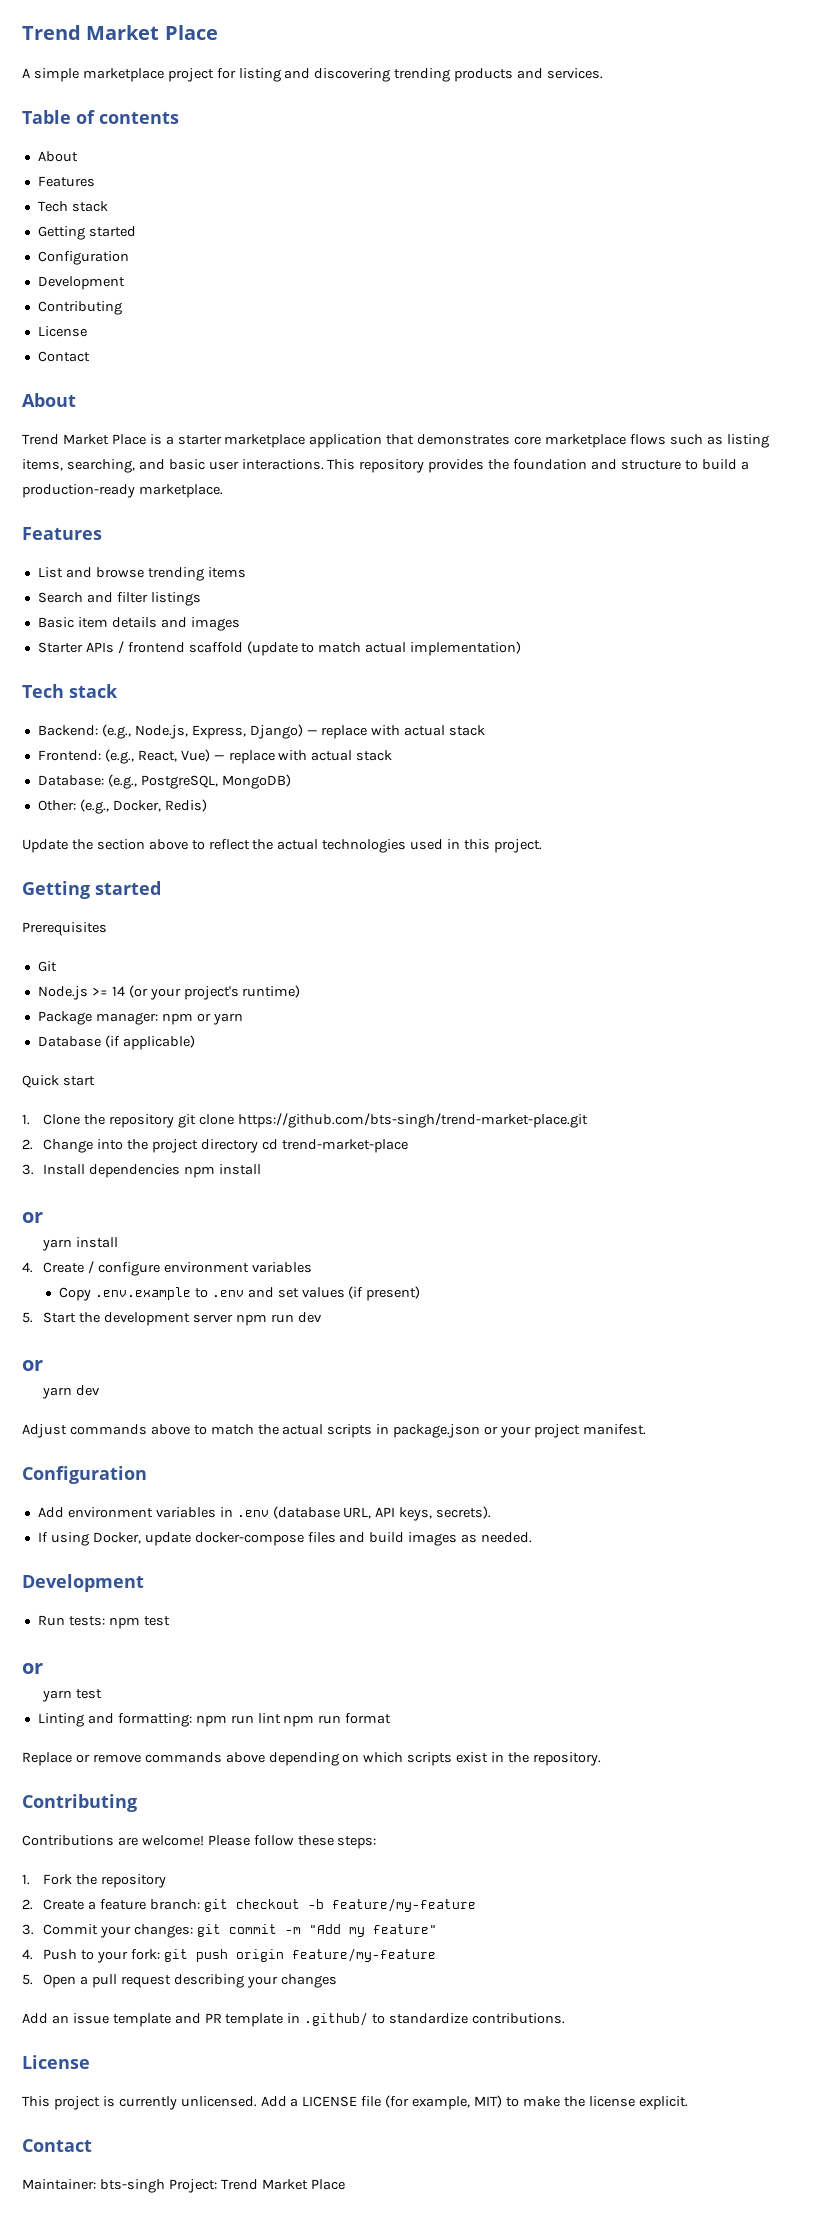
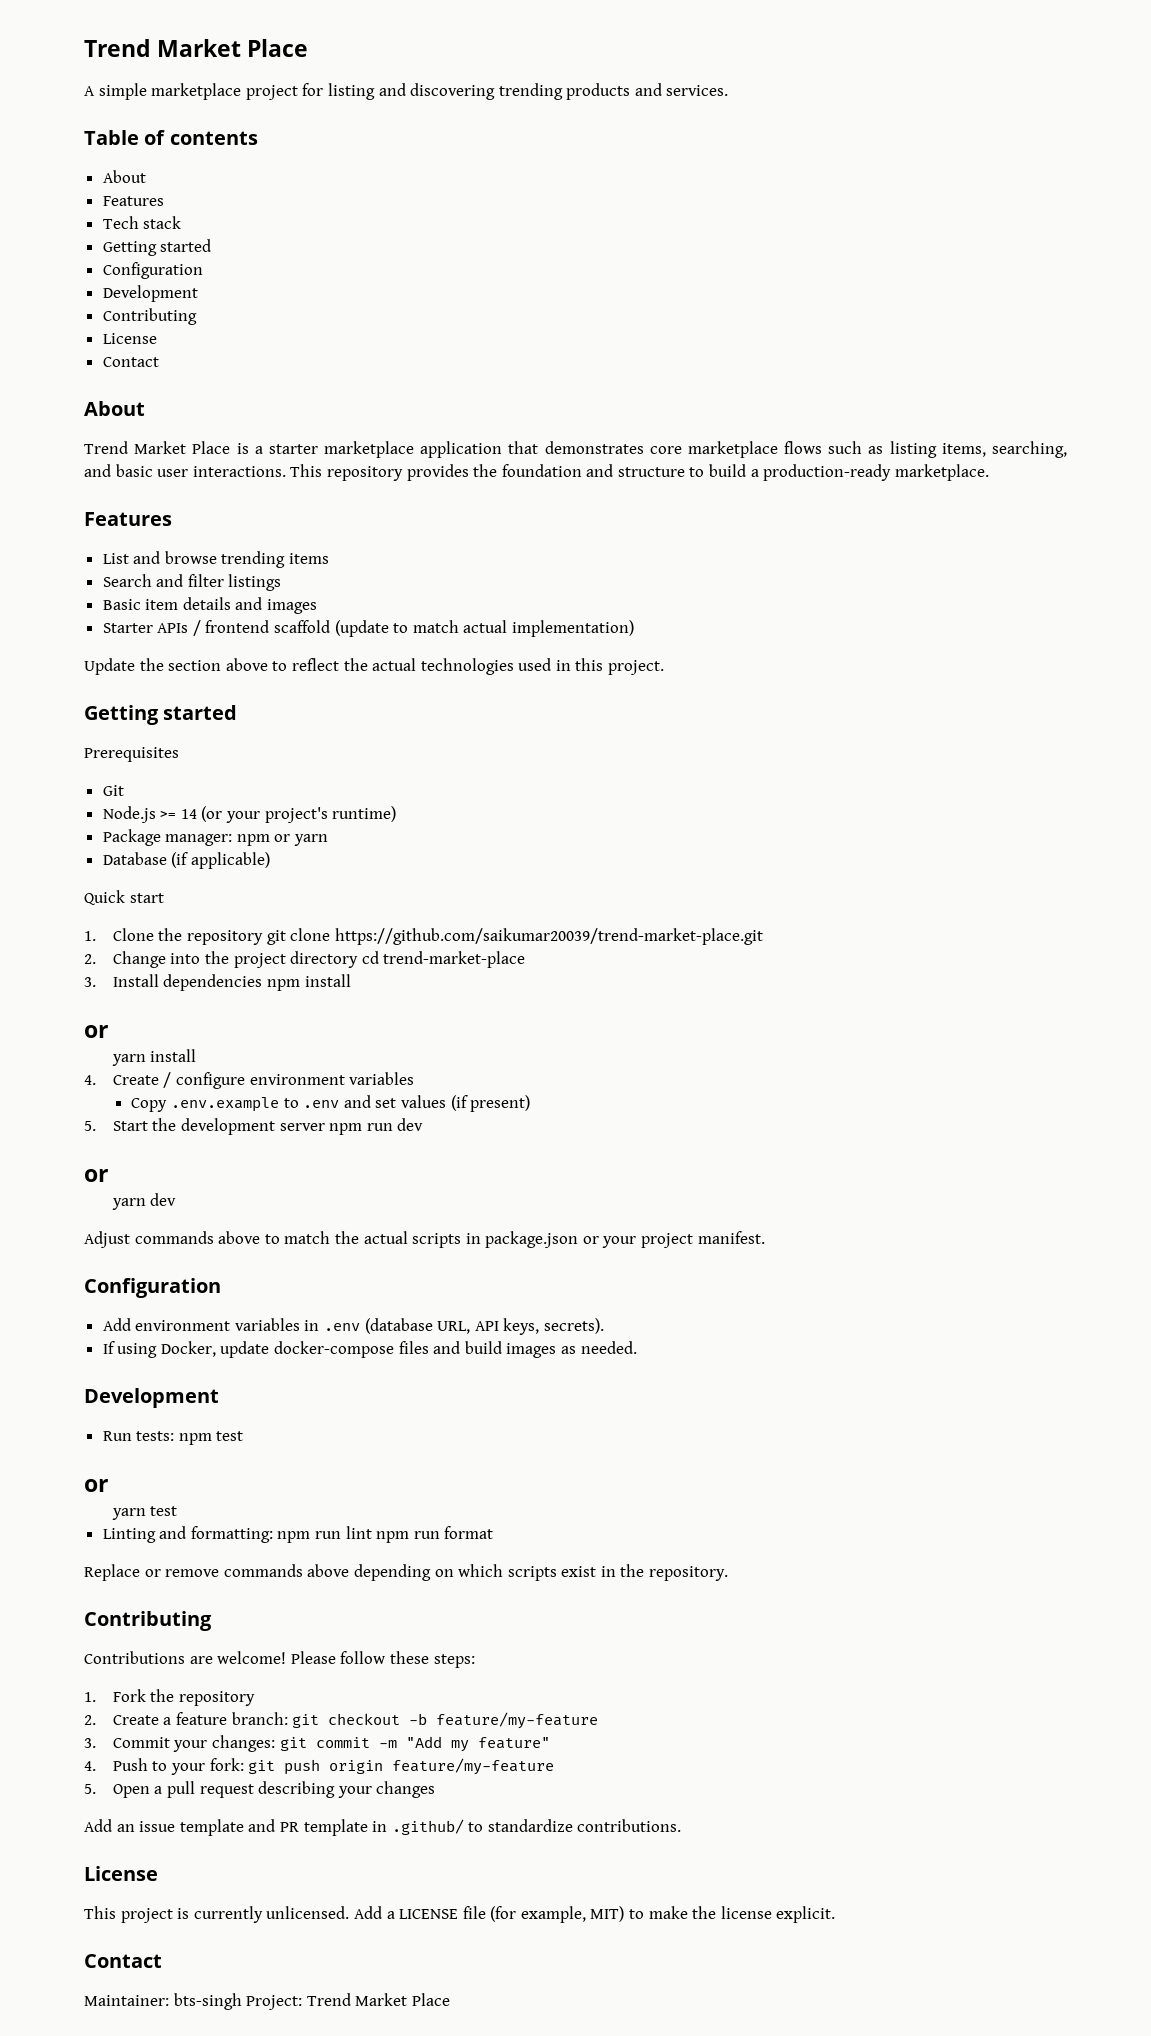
  Starter APIs / frontend scaffold (update to match actual implementation)
- Tech stack
- Backend: (e.g., Node.js, Express, Django) — replace with actual stack
- Frontend: (e.g., React, Vue) — replace with actual stack
- Database: (e.g., PostgreSQL, MongoDB)
- Other: (e.g., Docker, Redis)
- 1. Clone the repository git clone https://github.com/bts-singh/trend-market-place.git
+ 1. Clone the repository git clone https://github.com/saikumar20039/trend-market-place.git

